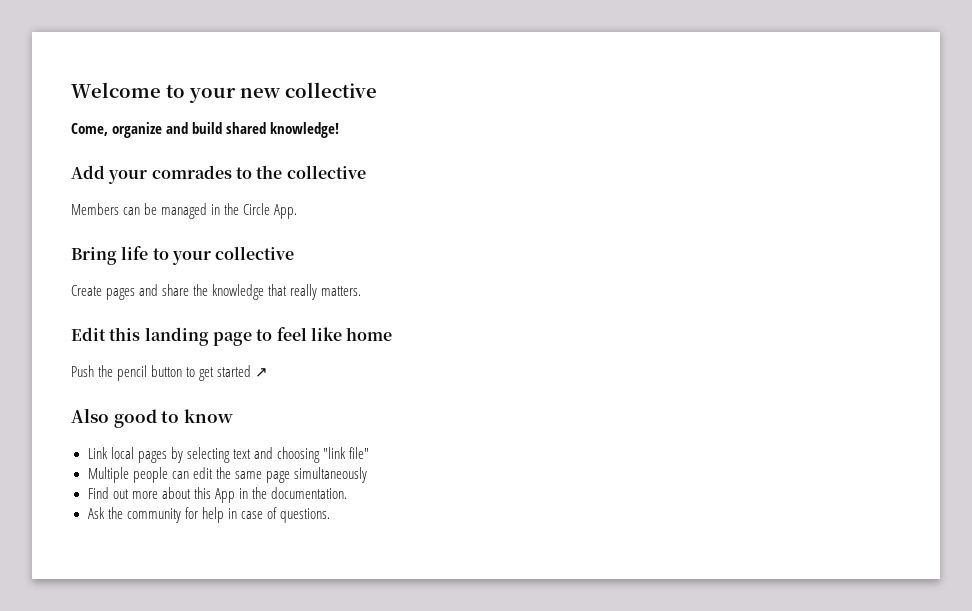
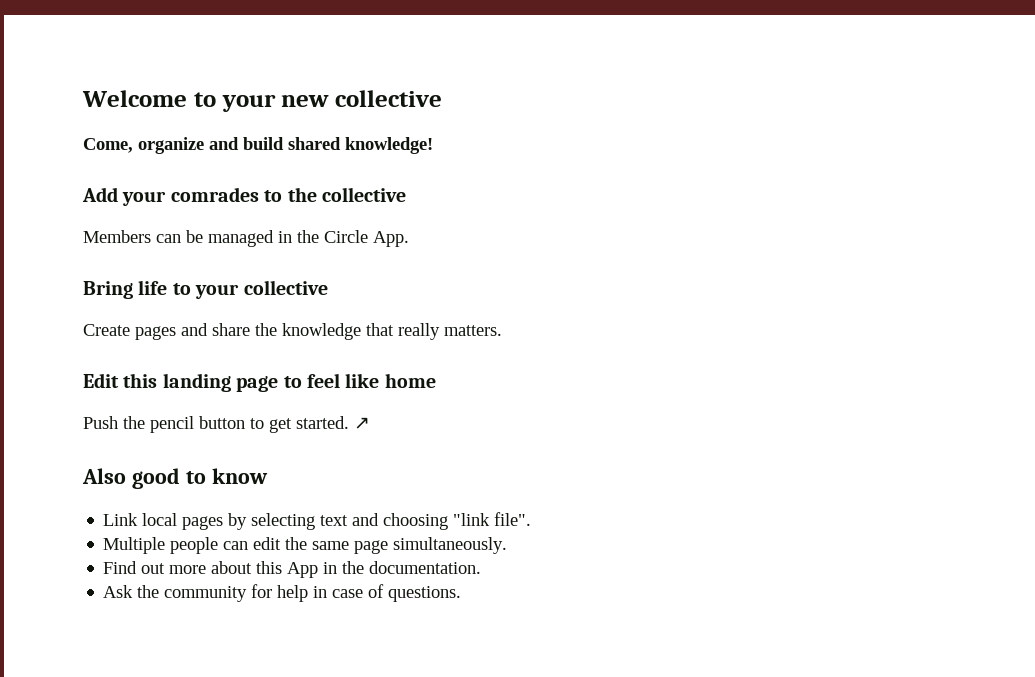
- Push the pencil button to get started ↗
+ Push the pencil button to get started. ↗
- Link local pages by selecting text and choosing "link file"
+ Link local pages by selecting text and choosing "link file".
- Multiple people can edit the same page simultaneously
+ Multiple people can edit the same page simultaneously.

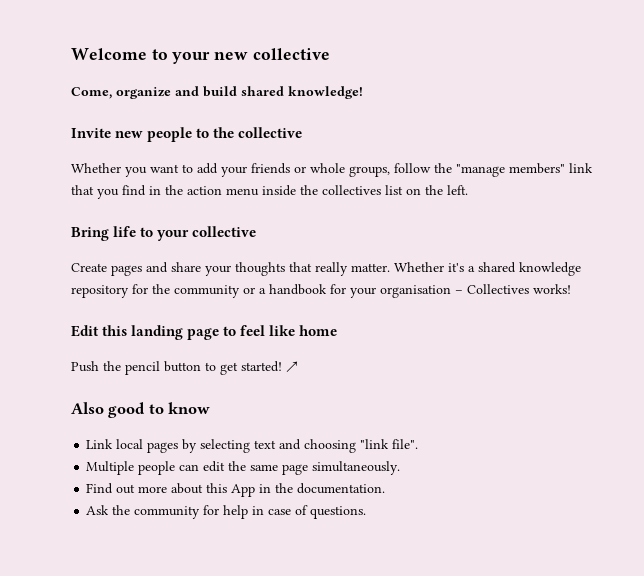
- Add your comrades to the collective
+ Invite new people to the collective
- Members can be managed in the Circle App.
+ Whether you want to add your friends or whole groups, follow the "manage members" link that you find in the action menu inside the collectives list on the left.
- Create pages and share the knowledge that really matters.
+ Create pages and share your thoughts that really matter. Whether it's a shared knowledge repository for the community or a handbook for your organisation – Collectives works!
- Push the pencil button to get started.
+ Push the pencil button to get started!

